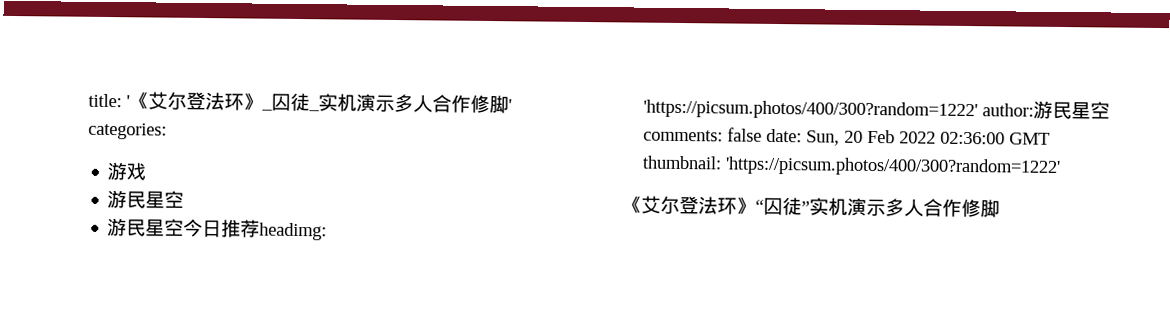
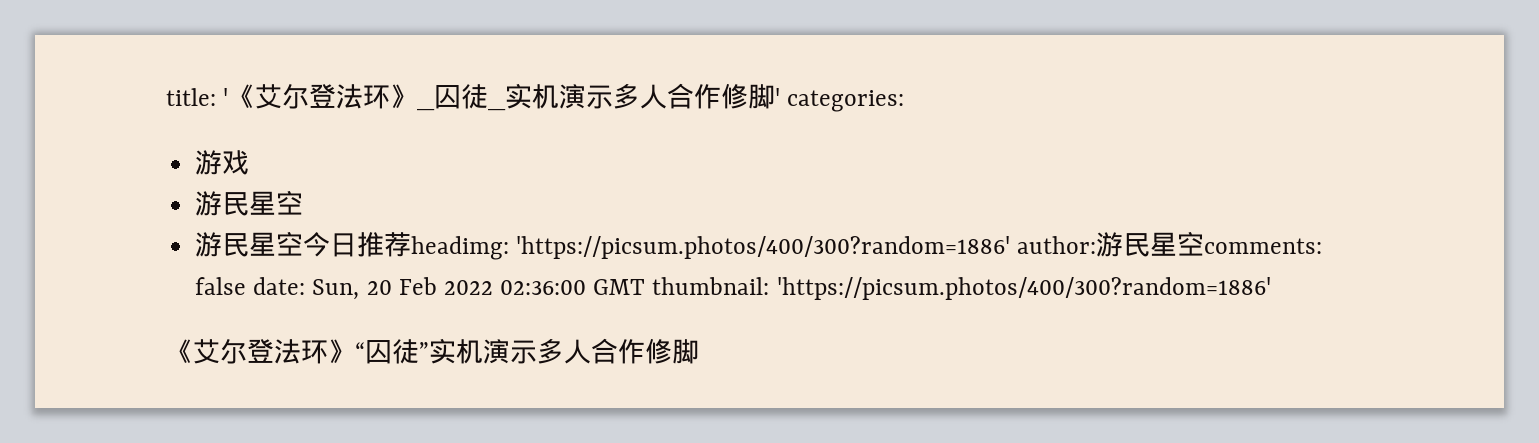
- 游民星空今日推荐headimg: 'https://picsum.photos/400/300?random=1222' author:游民星空comments: false date: Sun, 20 Feb 2022 02:36:00 GMT thumbnail: 'https://picsum.photos/400/300?random=1222'
+ 游民星空今日推荐headimg: 'https://picsum.photos/400/300?random=1886' author:游民星空comments: false date: Sun, 20 Feb 2022 02:36:00 GMT thumbnail: 'https://picsum.photos/400/300?random=1886'

